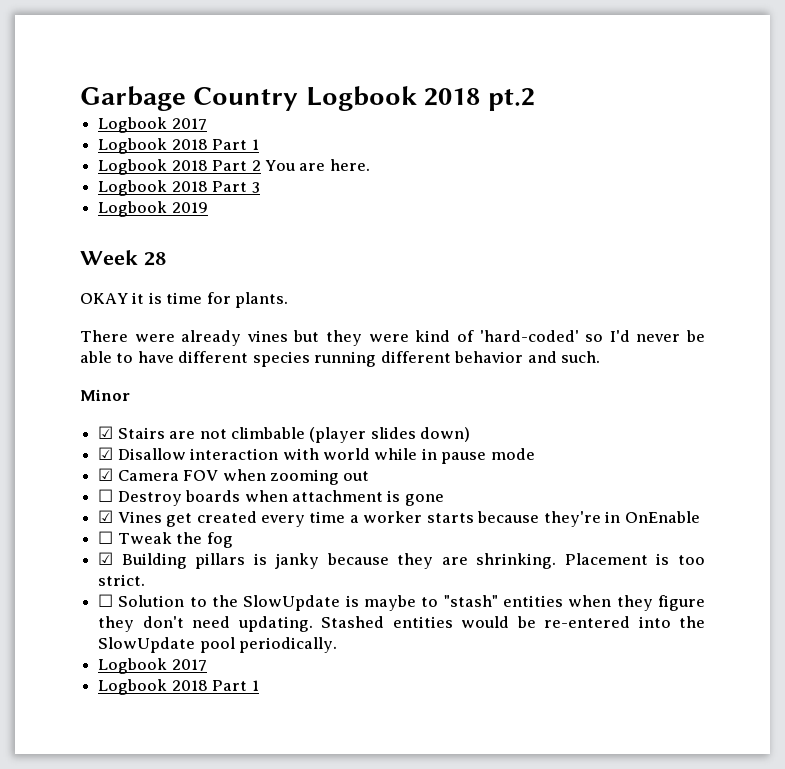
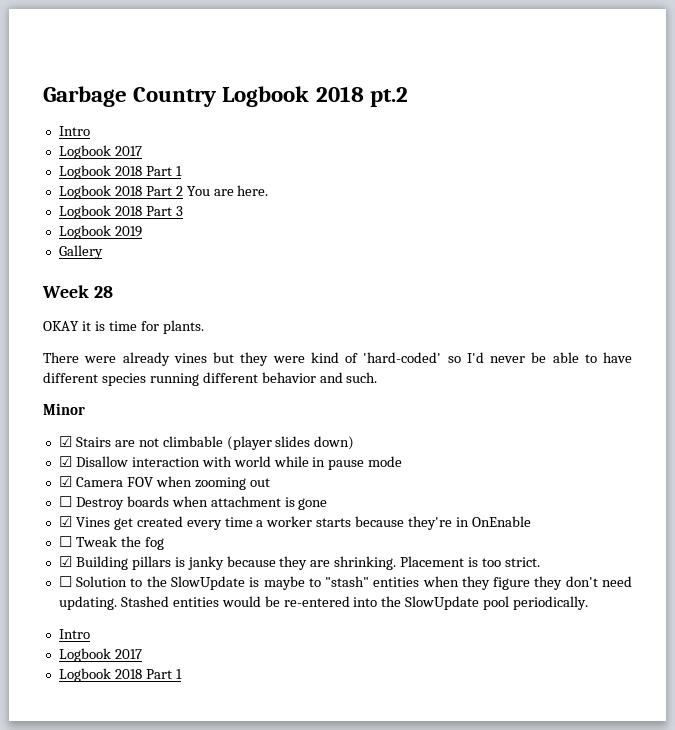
  Garbage Country Logbook 2018 pt.2
+ Intro
+ Gallery
  Stashed entities would be re-entered into the SlowUpdate pool periodically.
+ Intro

